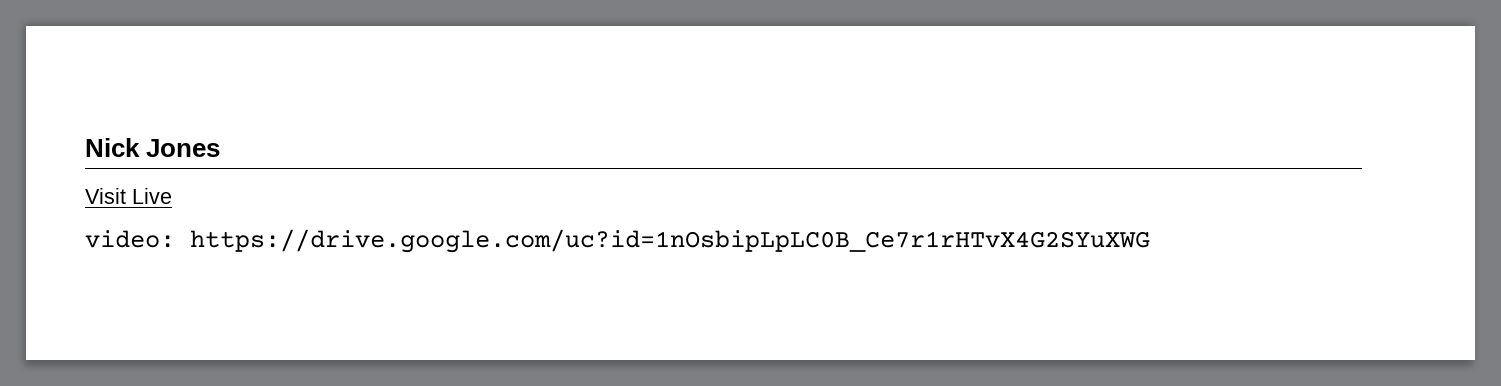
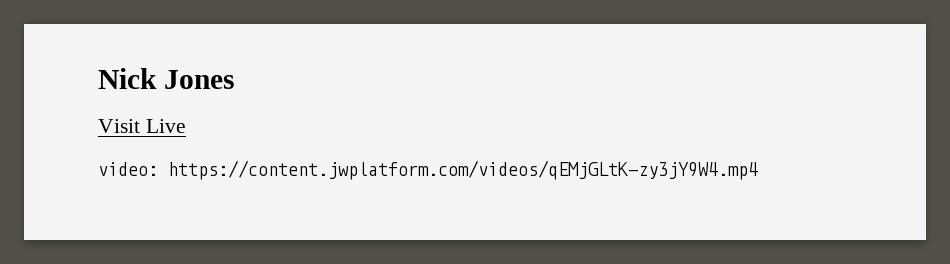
- video: https://drive.google.com/uc?id=1nOsbipLpLC0B_Ce7r1rHTvX4G2SYuXWG
+ video: https://content.jwplatform.com/videos/qEMjGLtK-zy3jY9W4.mp4

